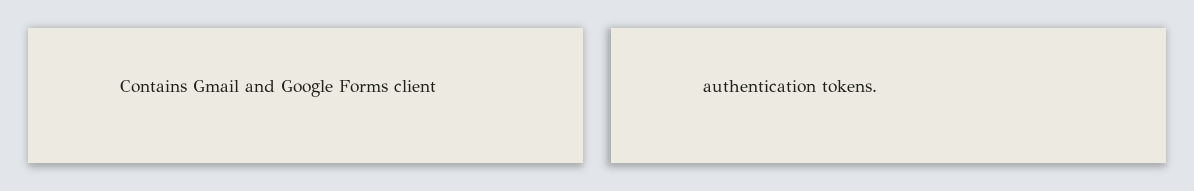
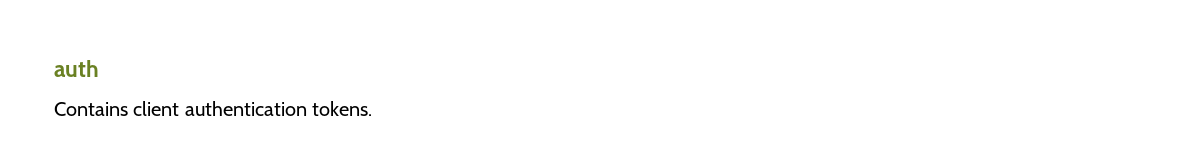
- Contains Gmail and Google Forms client authentication tokens.
+ auth
+ Contains client authentication tokens.

